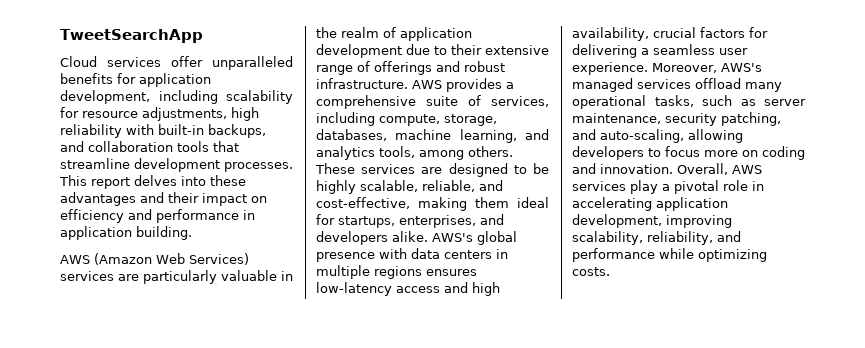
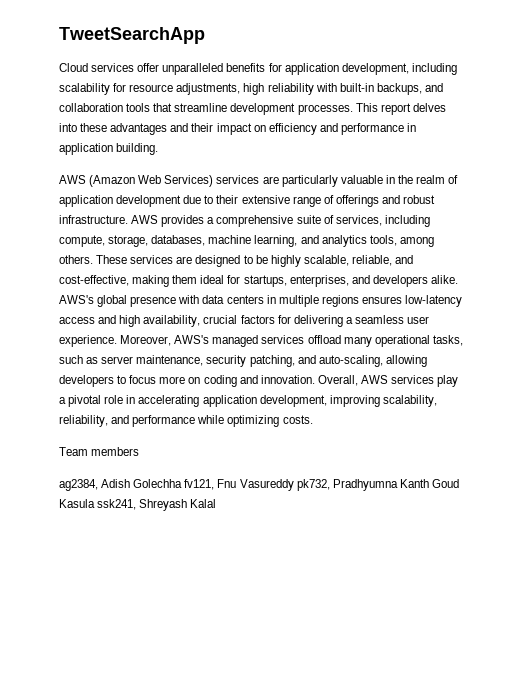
+ Team members
+ ag2384, Adish Golechha fv121, Fnu Vasureddy pk732, Pradhyumna Kanth Goud Kasula ssk241, Shreyash Kalal

